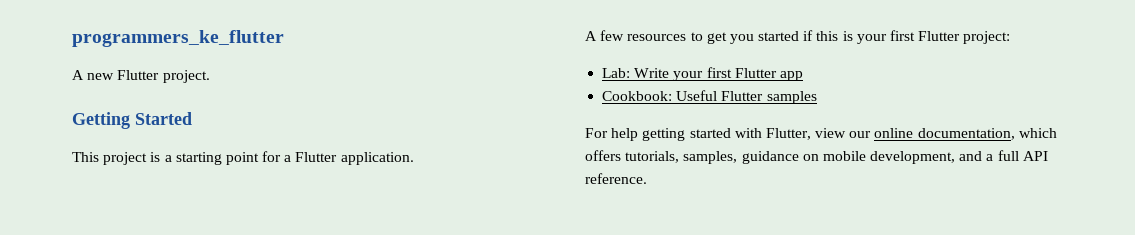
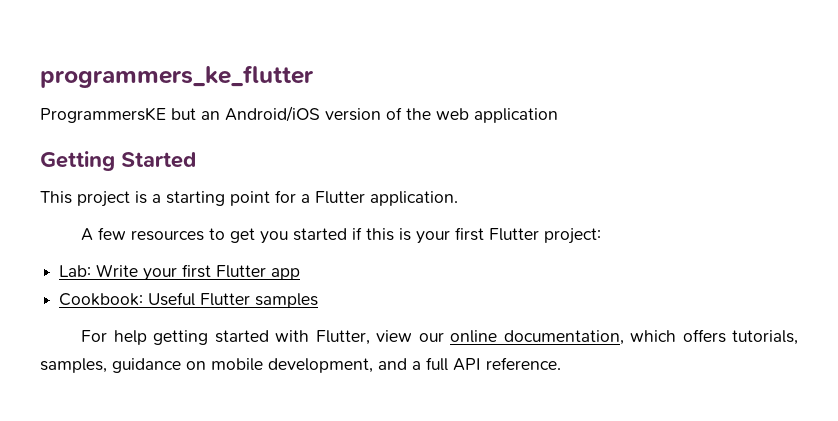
- A new Flutter project.
+ ProgrammersKE but an Android/iOS version of the web application

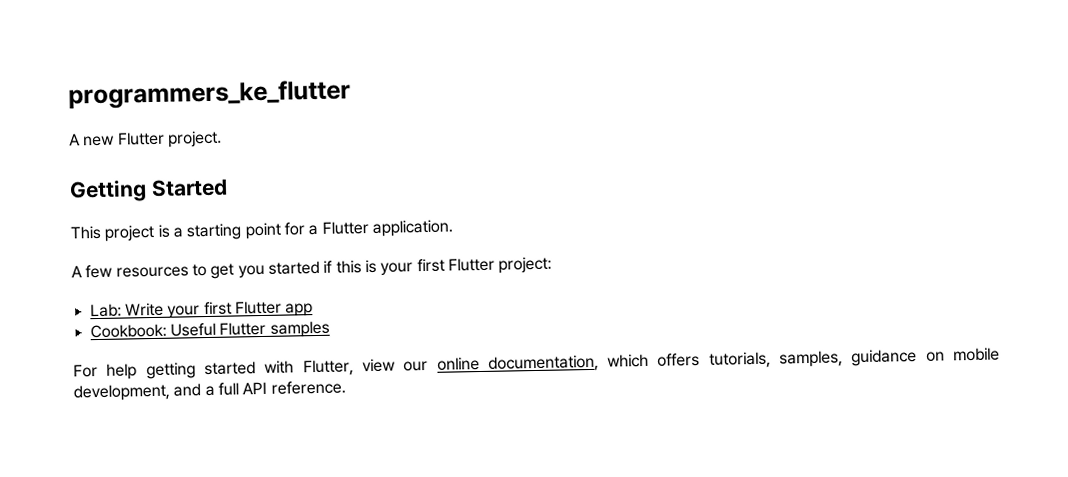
- ProgrammersKE but an Android/iOS version of the web application
+ A new Flutter project.

